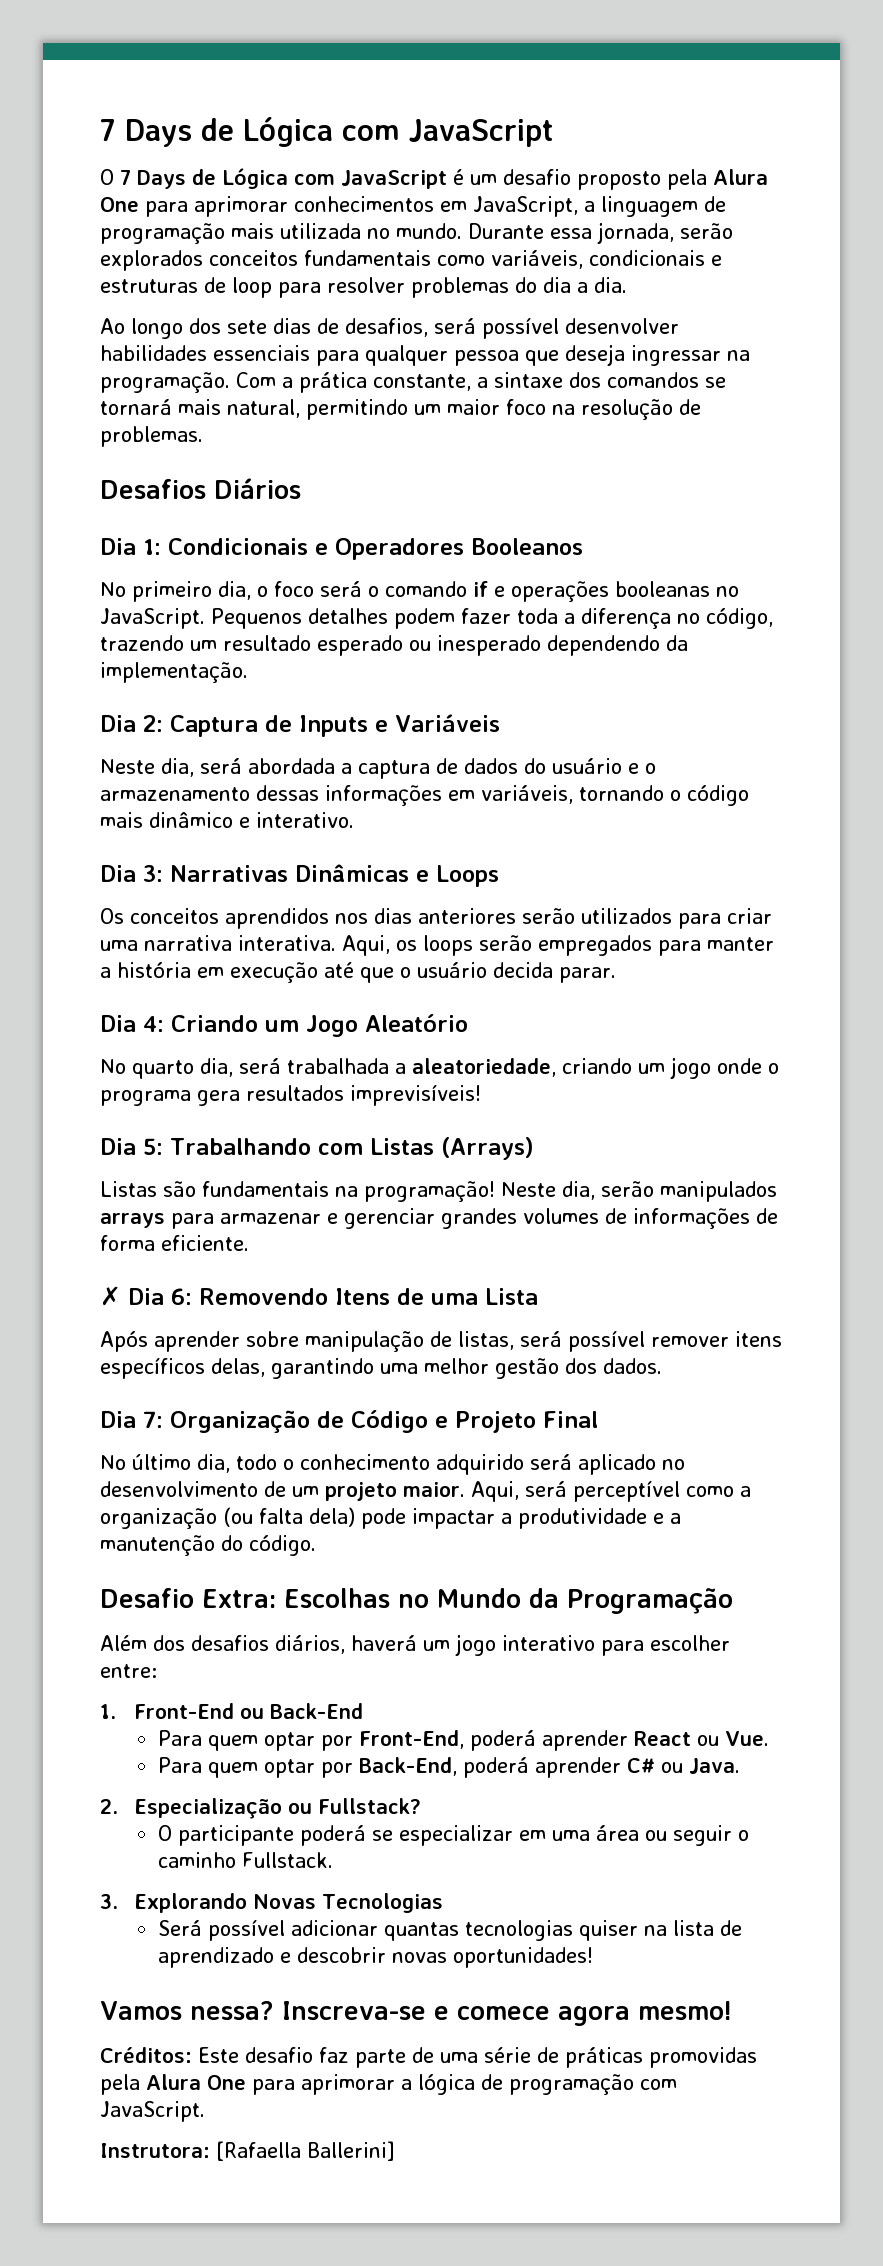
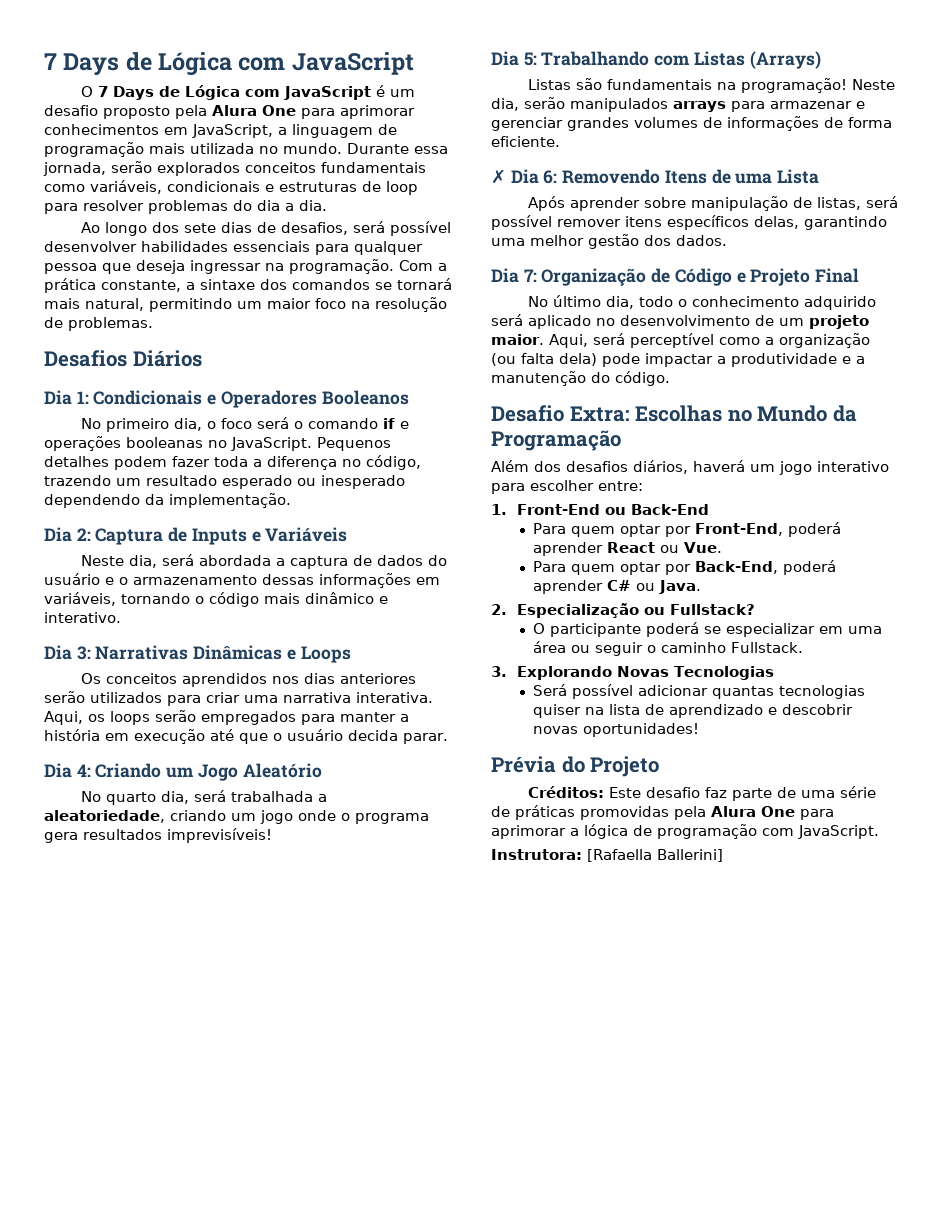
- Vamos nessa? Inscreva-se e comece agora mesmo!
+ Prévia do Projeto

